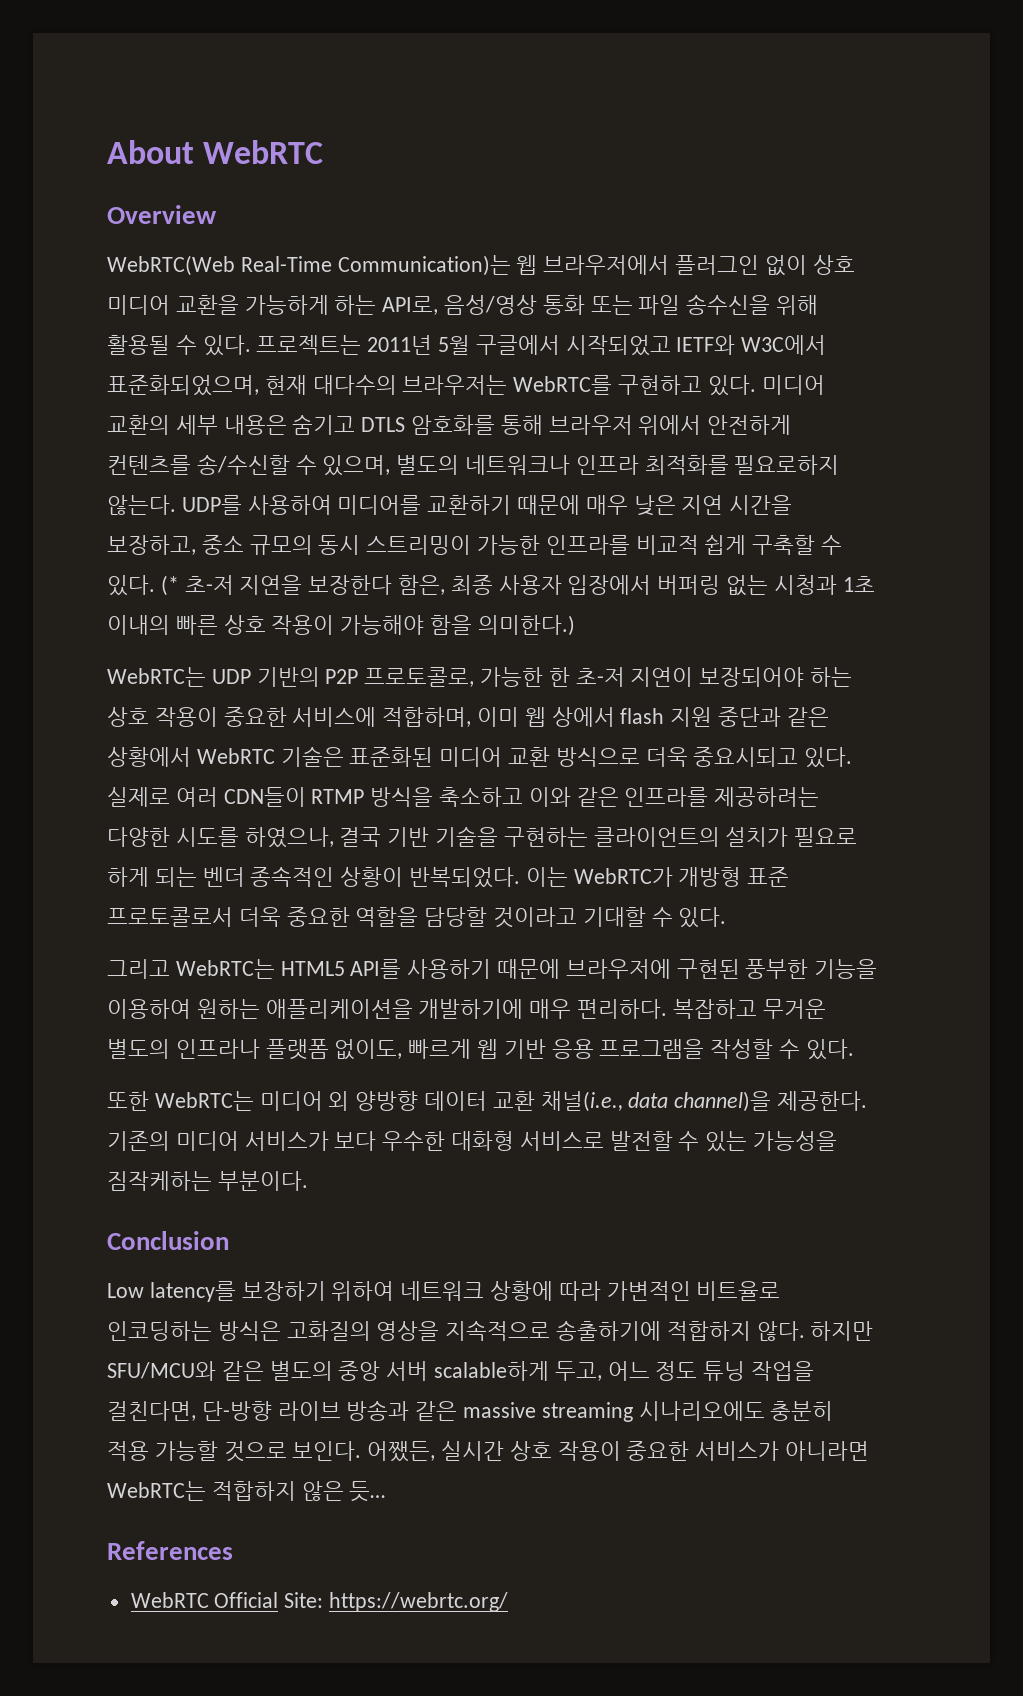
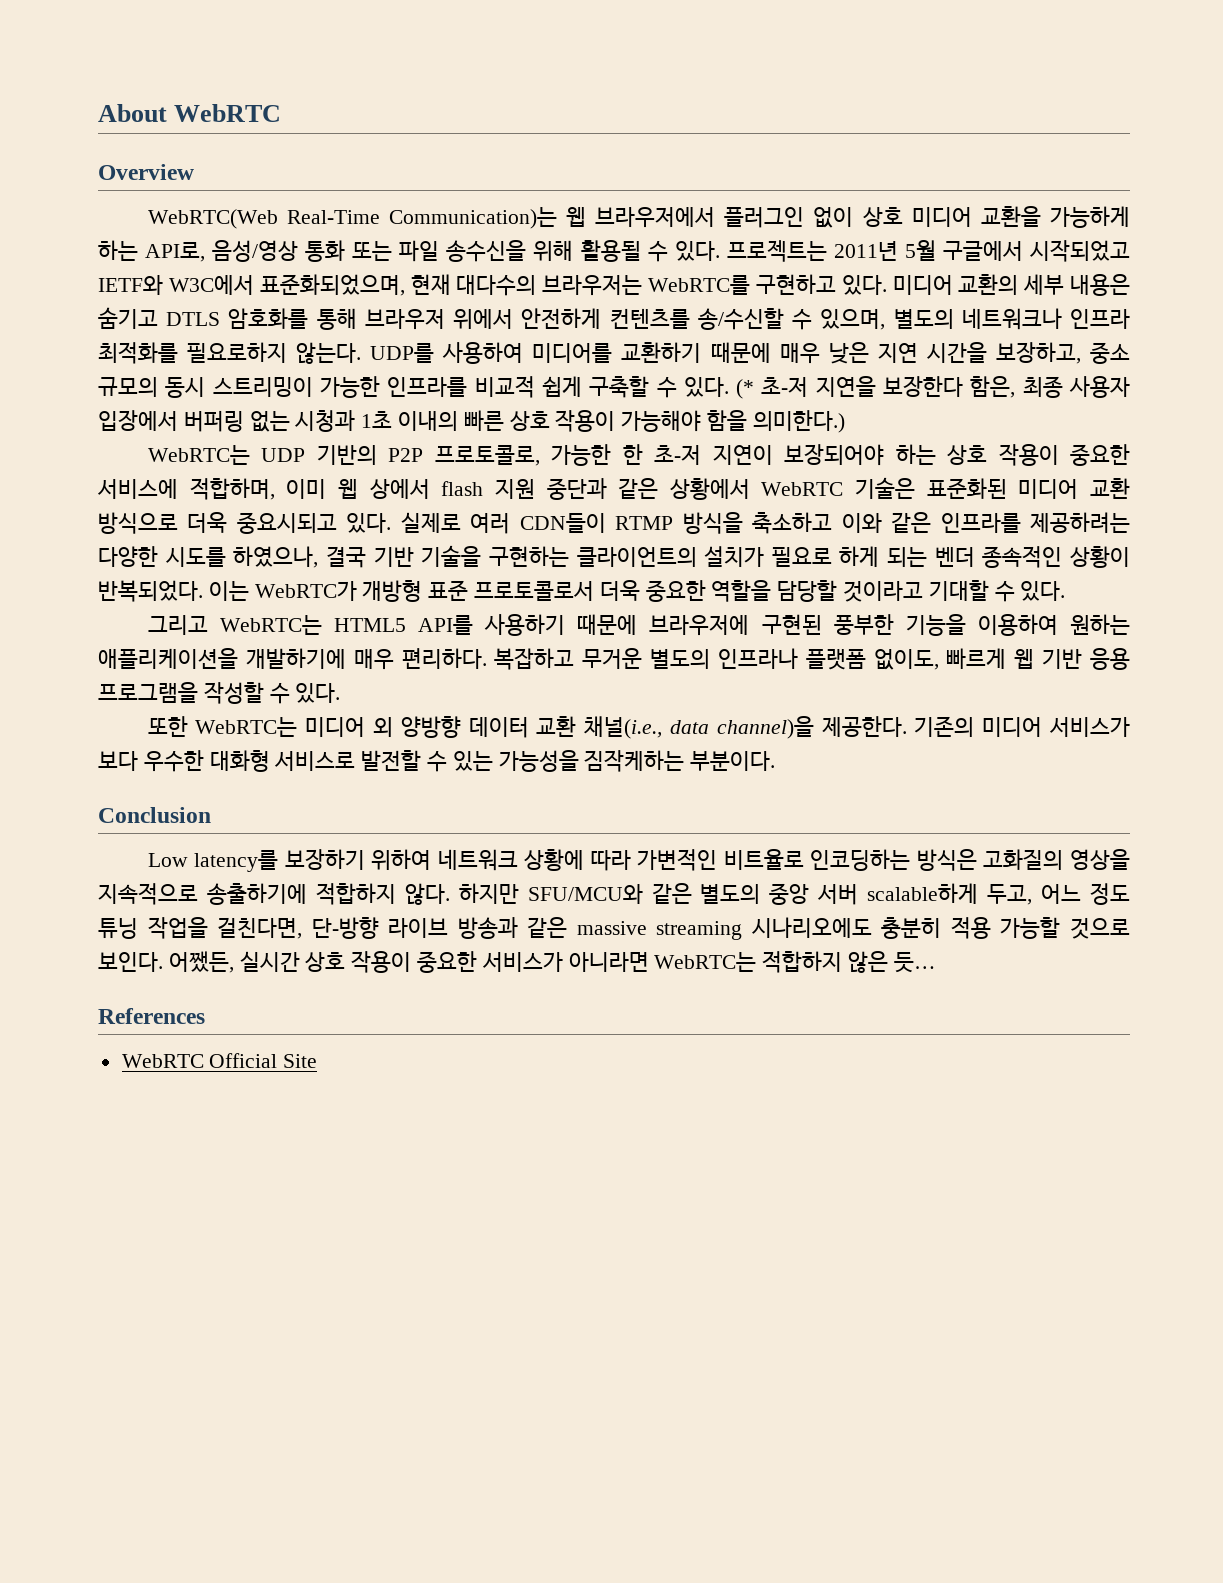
- WebRTC Official Site: https://webrtc.org/
+ WebRTC Official Site

